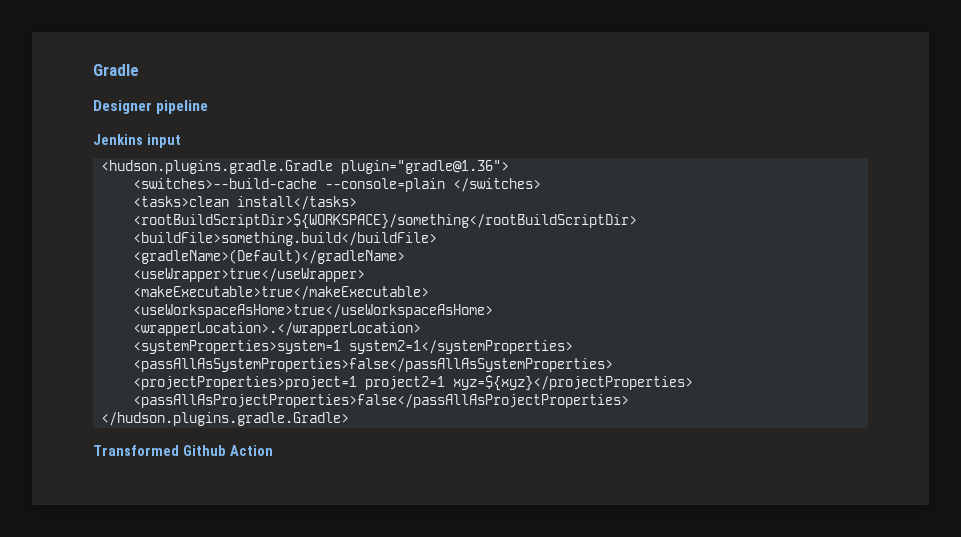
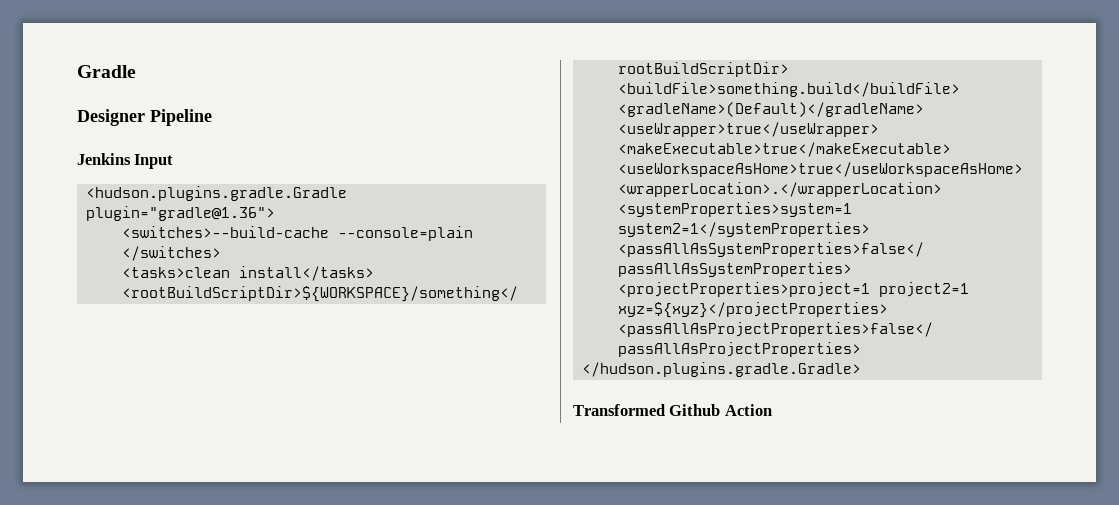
- Designer pipeline
+ Designer Pipeline
- Jenkins input
+ Jenkins Input

